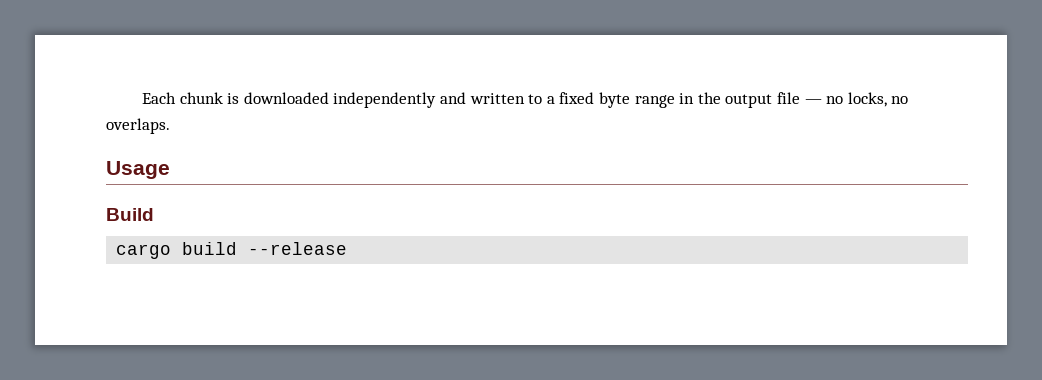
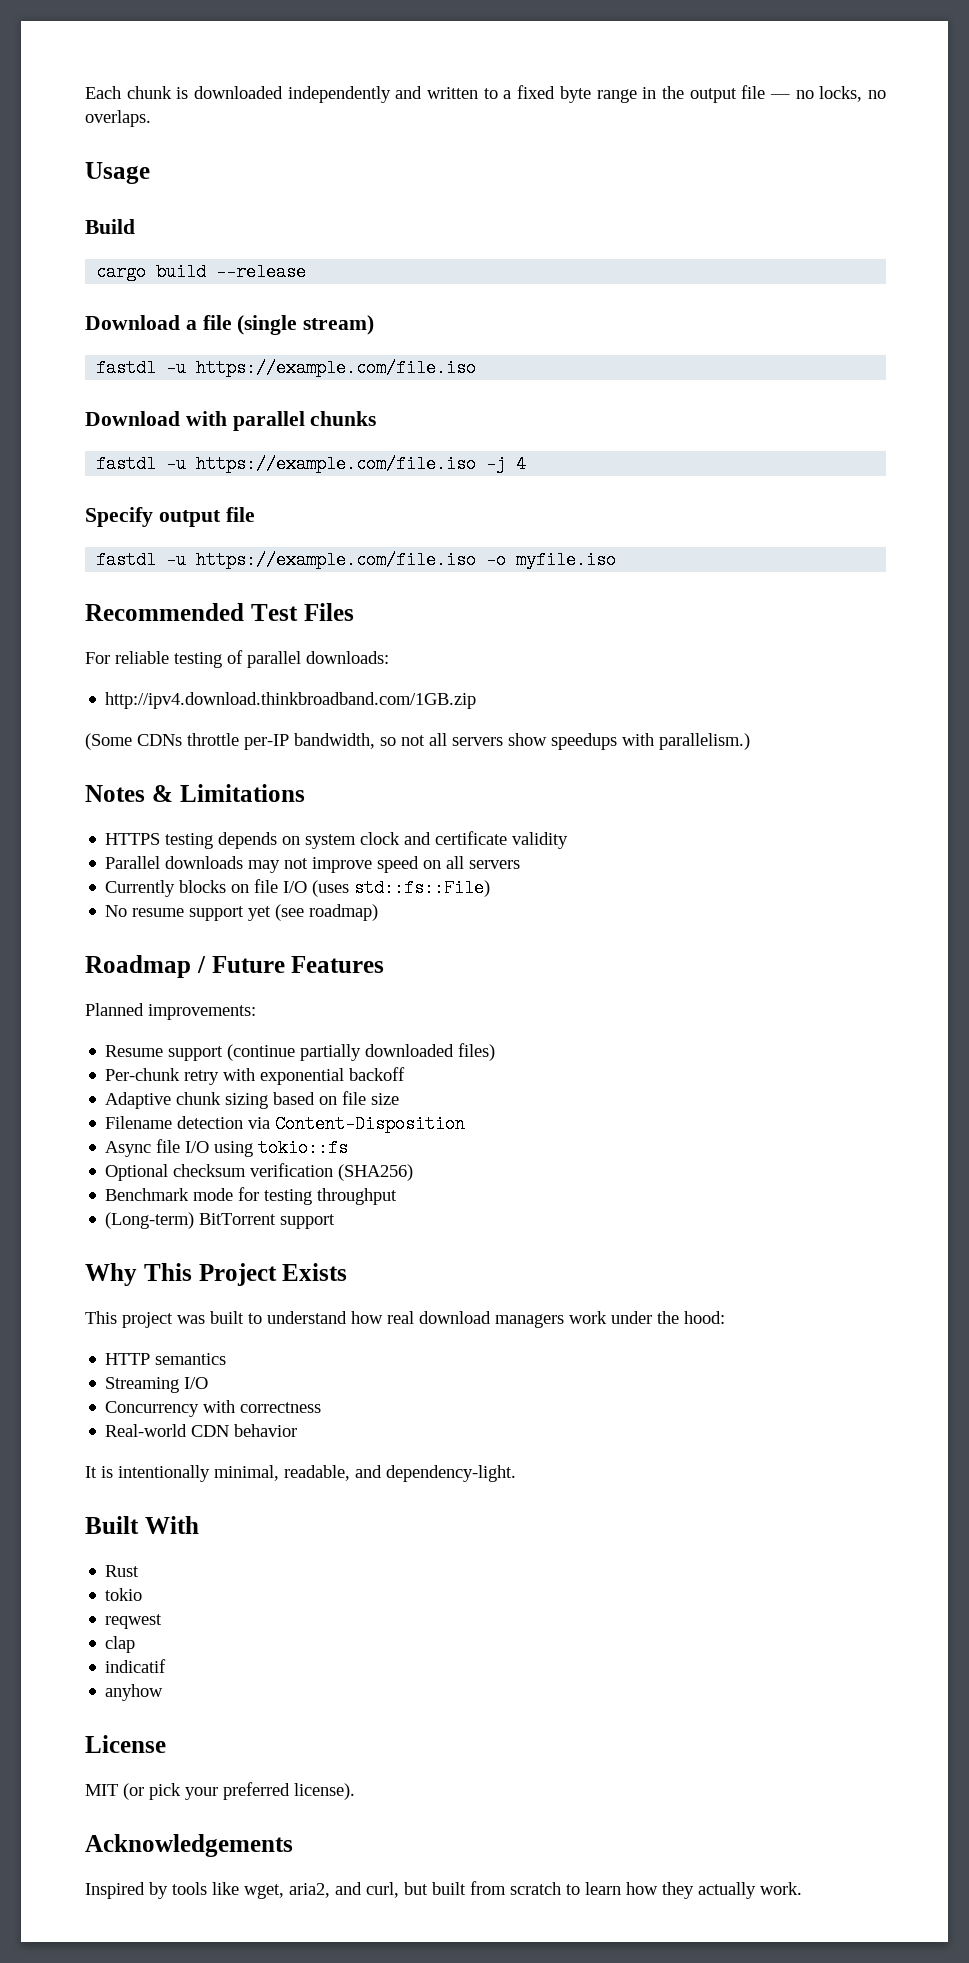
+ Download a file (single stream)
+ fastdl -u https://example.com/file.iso
+ Download with parallel chunks
+ fastdl -u https://example.com/file.iso -j 4
+ Specify output file
+ fastdl -u https://example.com/file.iso -o myfile.iso
+ Recommended Test Files
+ For reliable testing of parallel downloads:
+ http://ipv4.download.thinkbroadband.com/1GB.zip
+ (Some CDNs throttle per-IP bandwidth, so not all servers show speedups with parallelism.)
+ Notes & Limitations
+ HTTPS testing depends on system clock and certificate validity
+ Parallel downloads may not improve speed on all servers
+ Currently blocks on file I/O (uses std::fs::File)
+ No resume support yet (see roadmap)
+ Roadmap / Future Features
+ Planned improvements:
+ Resume support (continue partially downloaded files)
+ Per-chunk retry with exponential backoff
+ Adaptive chunk sizing based on file size
+ Filename detection via Content-Disposition
+ Async file I/O using tokio::fs
+ Optional checksum verification (SHA256)
+ Benchmark mode for testing throughput
+ (Long-term) BitTorrent support
+ Why This Project Exists
+ This project was built to understand how real download managers work under the hood:
+ HTTP semantics
+ Streaming I/O
+ Concurrency with correctness
+ Real-world CDN behavior
+ It is intentionally minimal, readable, and dependency-light.
+ Built With
+ Rust
+ tokio
+ reqwest
+ clap
+ indicatif
+ anyhow
+ License
+ MIT (or pick your preferred license).
+ Acknowledgements
+ Inspired by tools like wget, aria2, and curl, but built from scratch to learn how they actually work.

